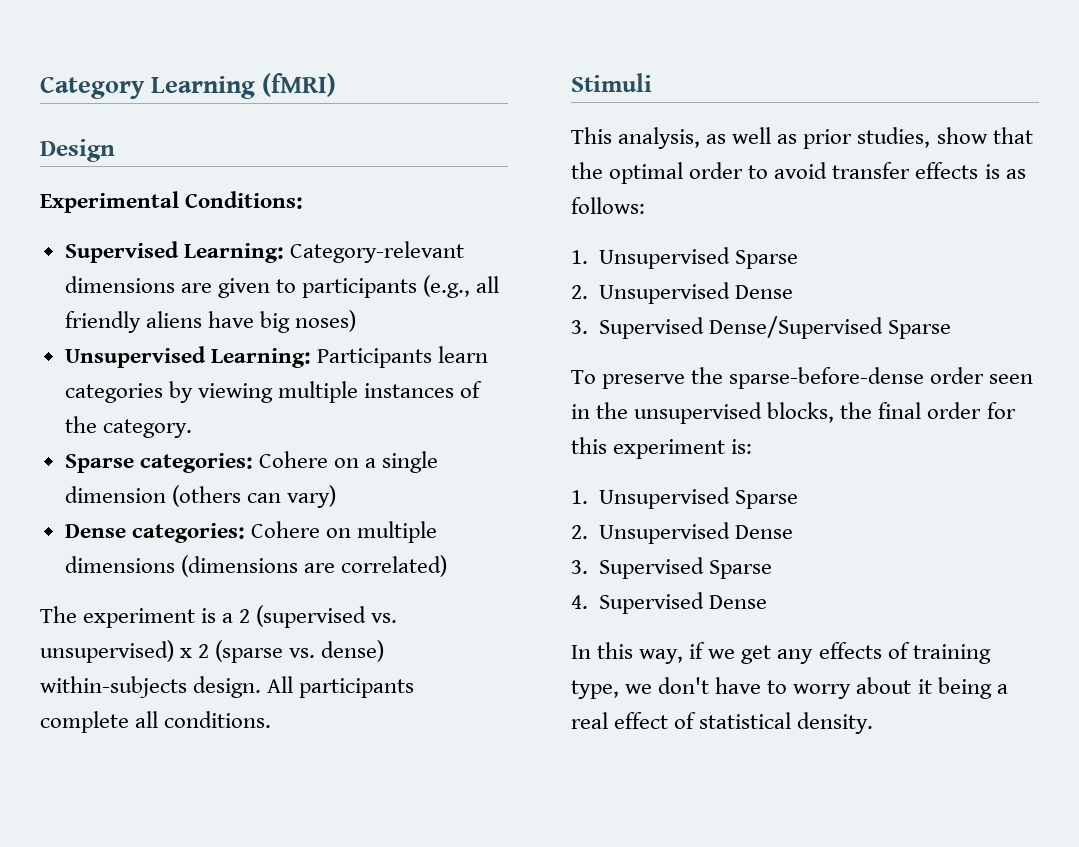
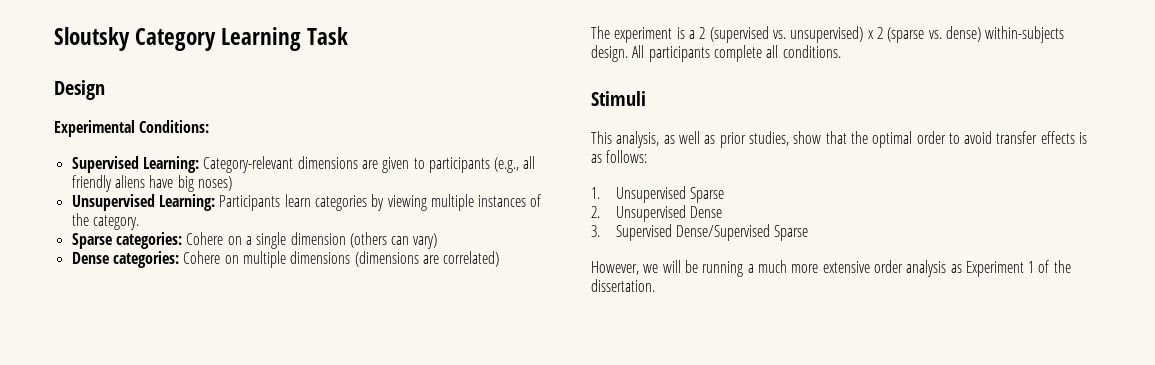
- Category Learning (fMRI)
+ Sloutsky Category Learning Task
- To preserve the sparse-before-dense order seen in the unsupervised blocks, the final order for this experiment is:
- 1. Unsupervised Sparse
- 2. Unsupervised Dense
- 3. Supervised Sparse
- 4. Supervised Dense
- In this way, if we get any effects of training type, we don't have to worry about it being a real effect of statistical density.
+ However, we will be running a much more extensive order analysis as Experiment 1 of the dissertation.

